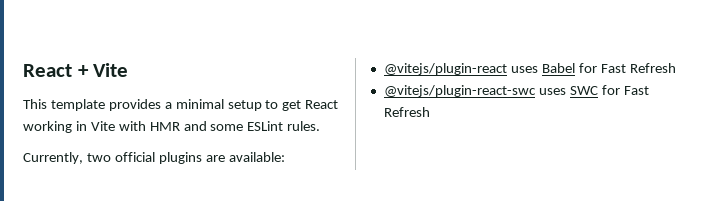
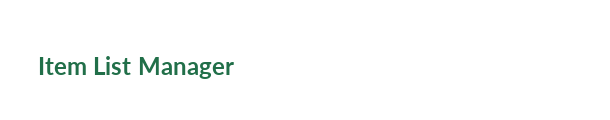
- React + Vite
- This template provides a minimal setup to get React working in Vite with HMR and some ESLint rules.
- Currently, two official plugins are available:
- @vitejs/plugin-react uses Babel for Fast Refresh
- @vitejs/plugin-react-swc uses SWC for Fast Refresh
+ Item List Manager

